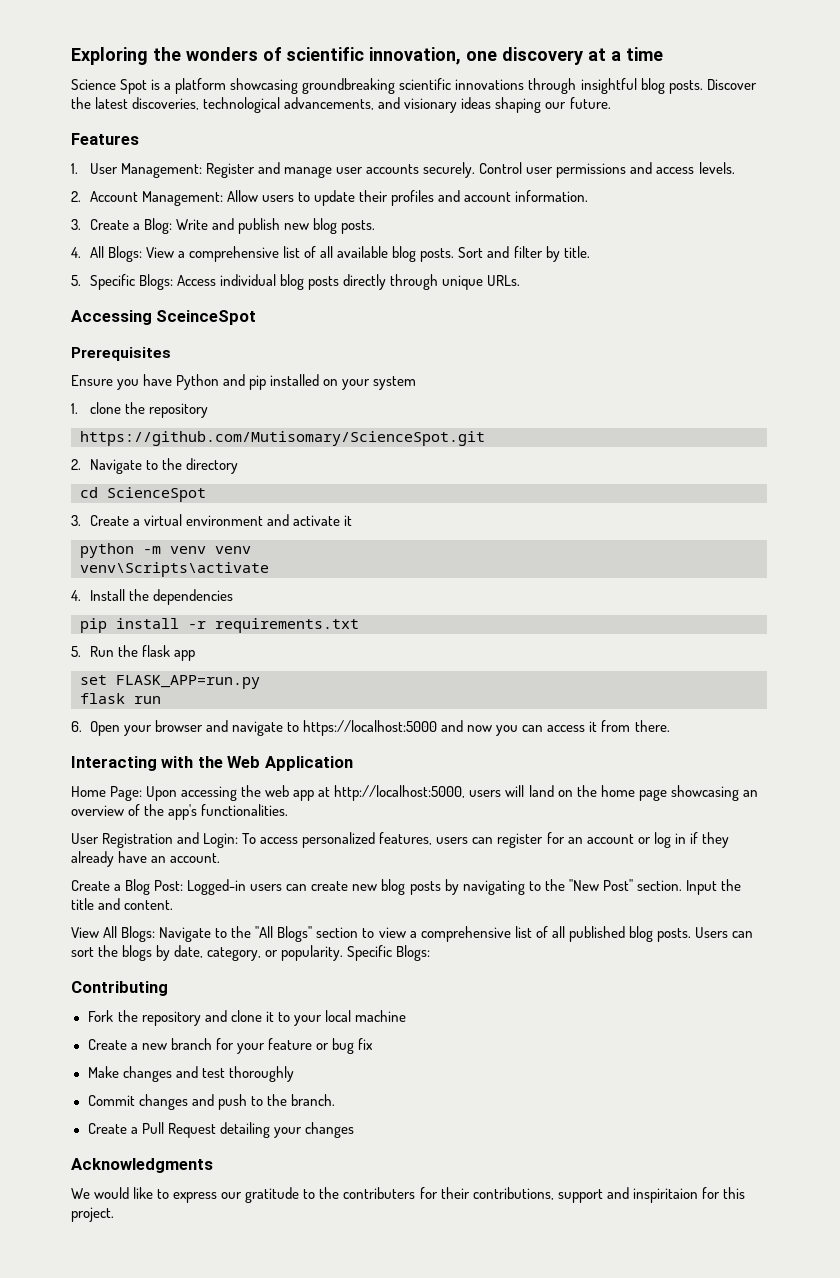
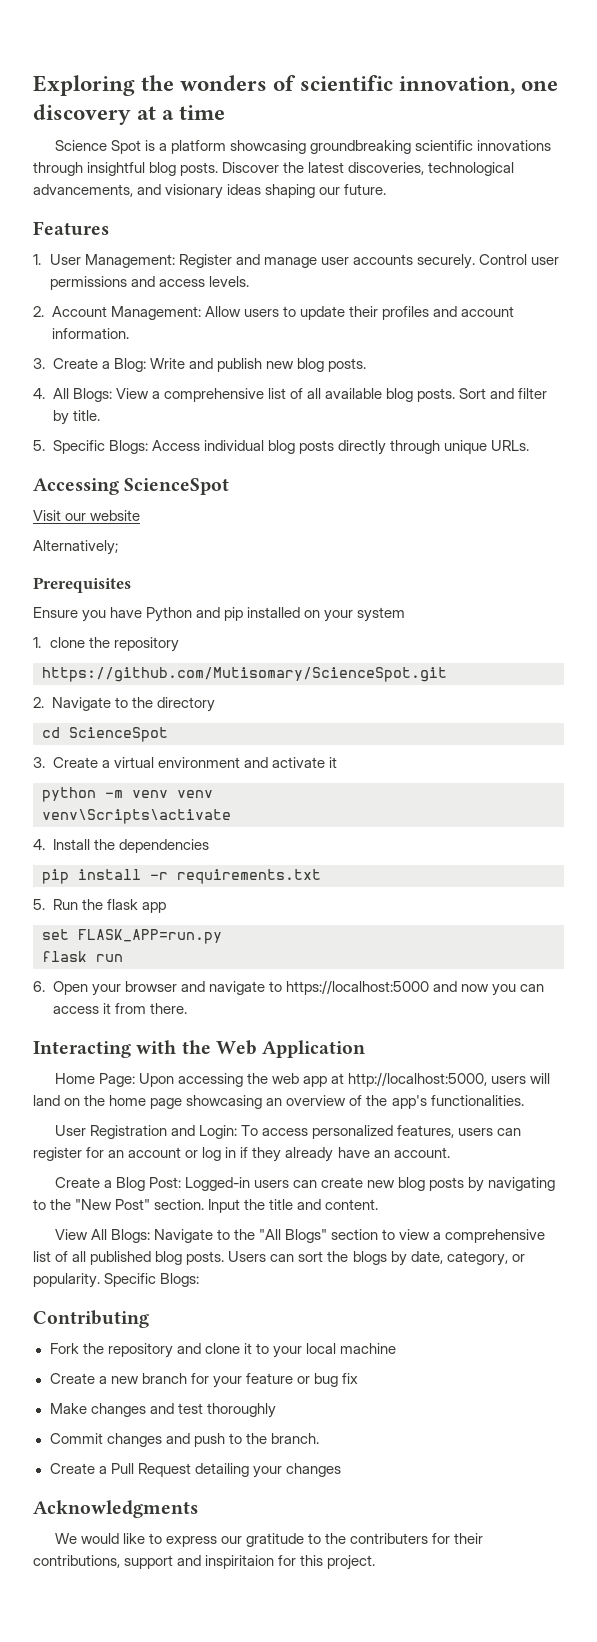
- Accessing SceinceSpot
+ Accessing ScienceSpot
+ Visit our website
+ Alternatively;

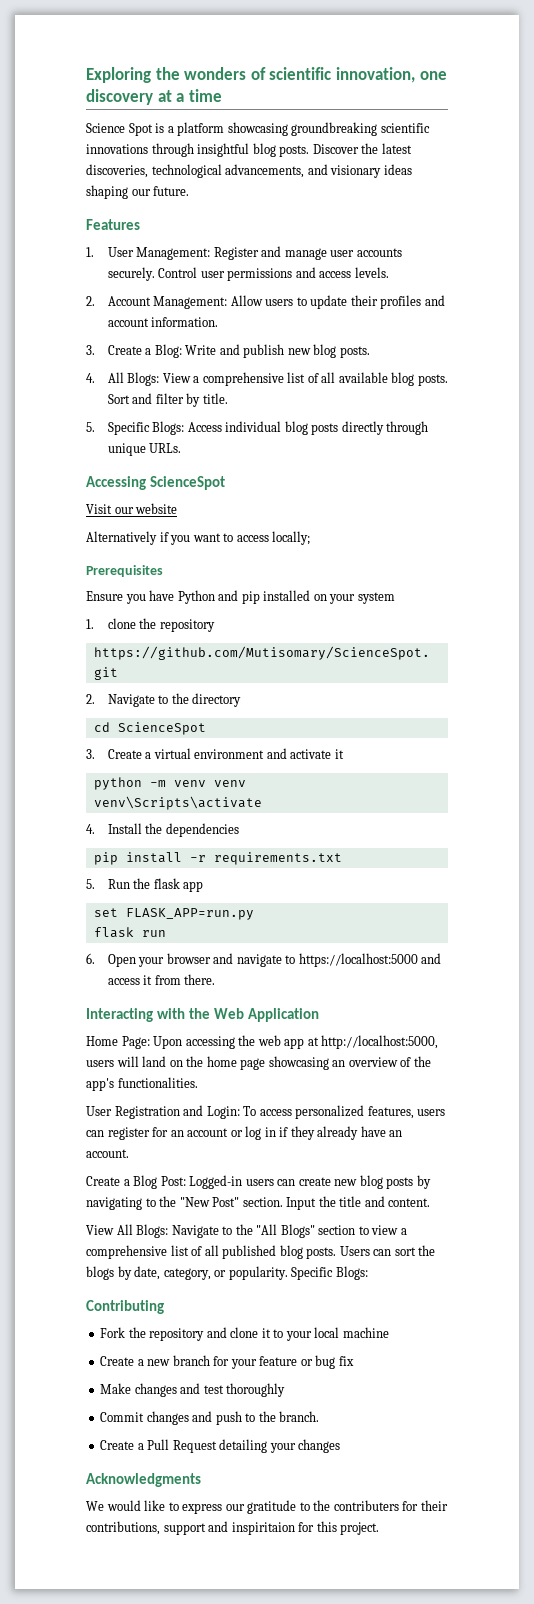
- Alternatively;
+ Alternatively if you want to access locally;
- 6. Open your browser and navigate to https://localhost:5000 and now you can access it from there.
+ 6. Open your browser and navigate to https://localhost:5000 and access it from there.

